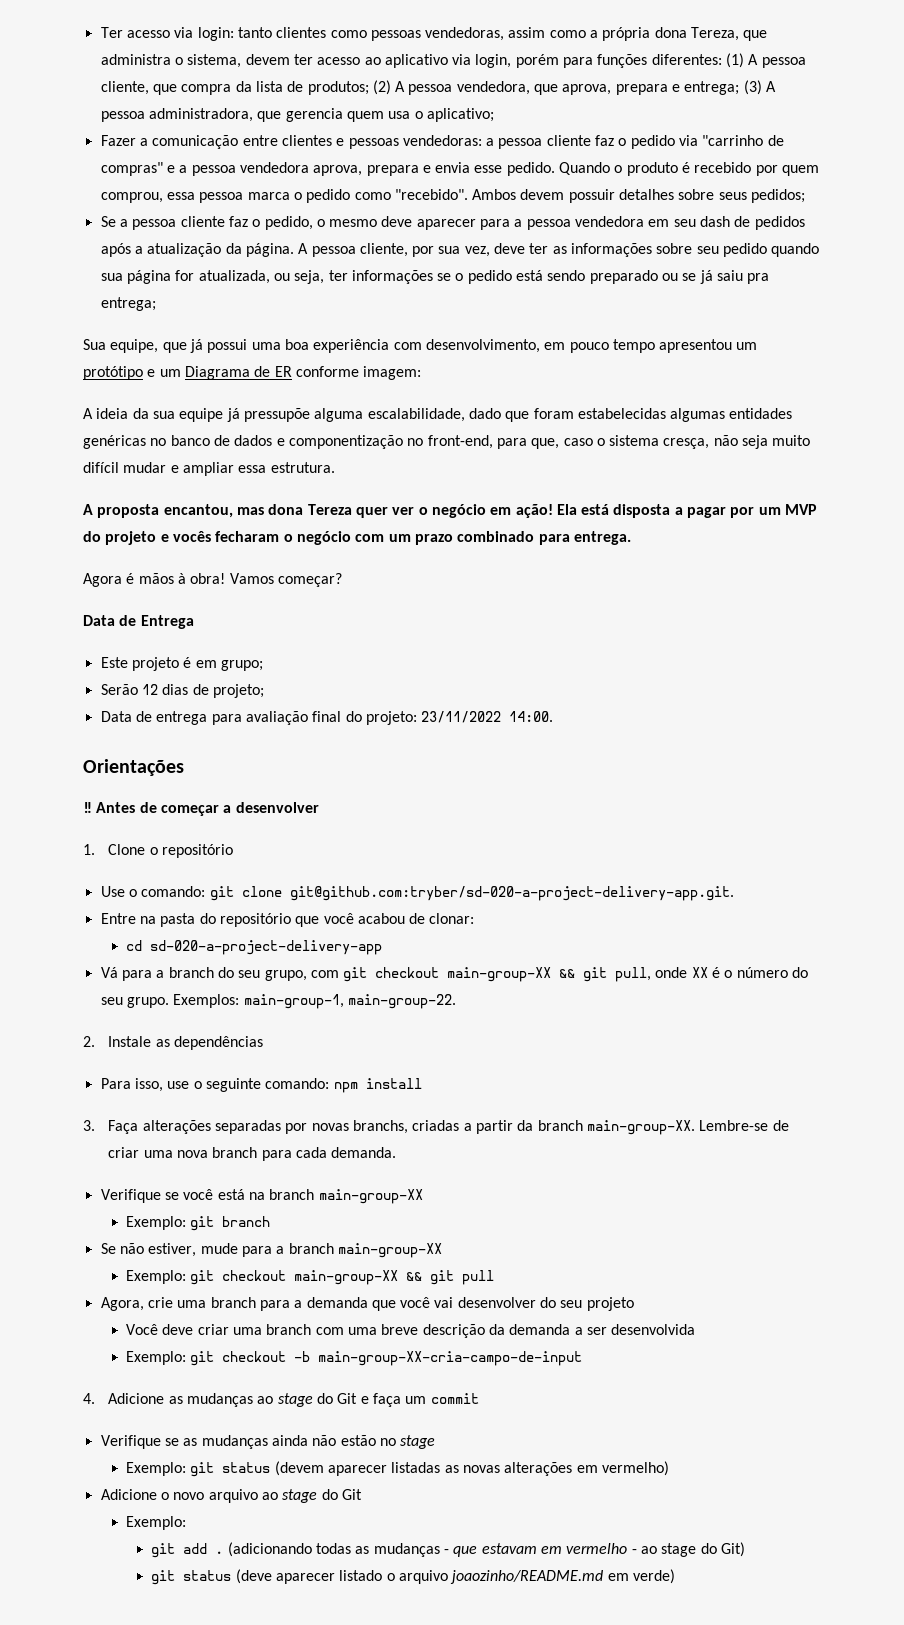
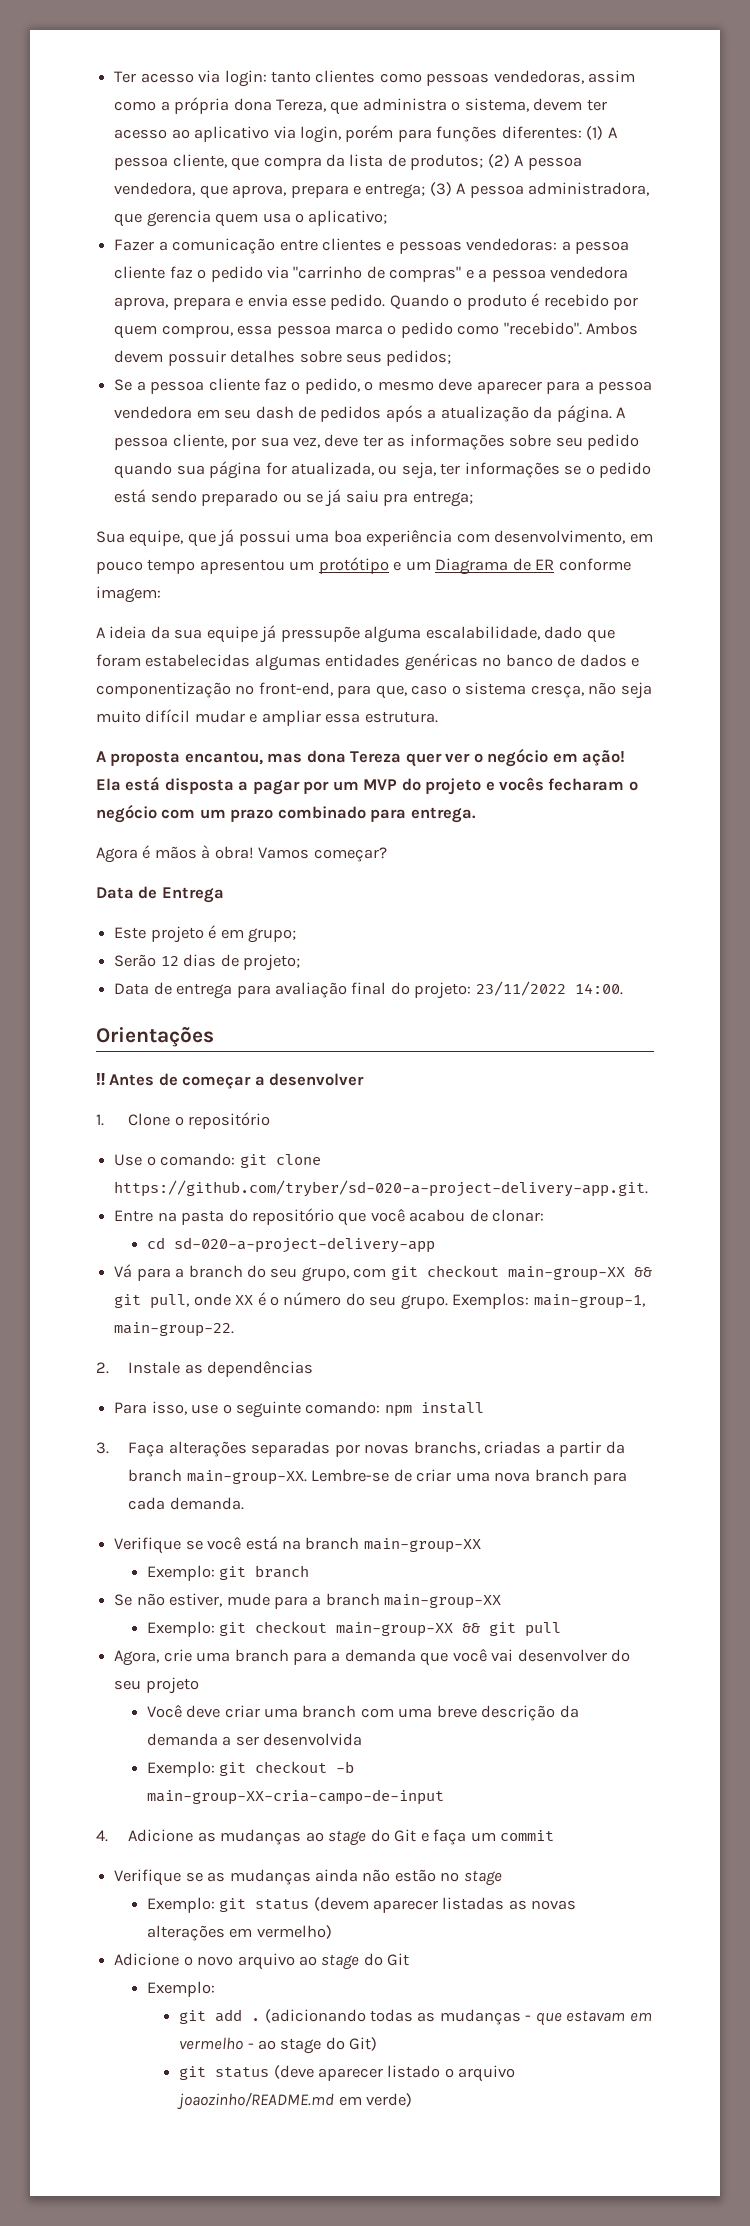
- Use o comando: git clone git@github.com:tryber/sd-020-a-project-delivery-app.git.
+ Use o comando: git clone https://github.com/tryber/sd-020-a-project-delivery-app.git.

